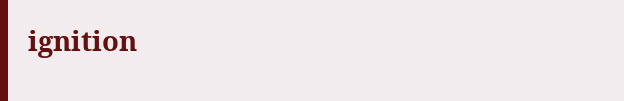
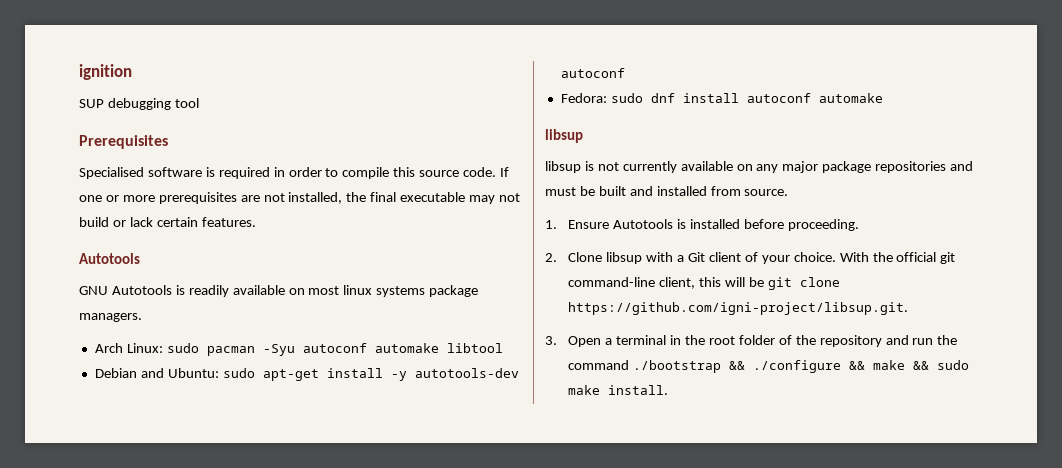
+ SUP debugging tool
+ Prerequisites
+ Specialised software is required in order to compile this source code. If one or more prerequisites are not installed, the final executable may not build or lack certain features.
+ Autotools
+ GNU Autotools is readily available on most linux systems package managers.
+ Arch Linux: sudo pacman -Syu autoconf automake libtool
+ Debian and Ubuntu: sudo apt-get install -y autotools-dev autoconf
+ Fedora: sudo dnf install autoconf automake
+ libsup
+ libsup is not currently available on any major package repositories and must be built and installed from source.
+ 1. Ensure Autotools is installed before proceeding.
+ 2. Clone libsup with a Git client of your choice. With the official git command-line client, this will be git clone https://github.com/igni-project/libsup.git.
+ 3. Open a terminal in the root folder of the repository and run the command ./bootstrap && ./configure && make && sudo make install.

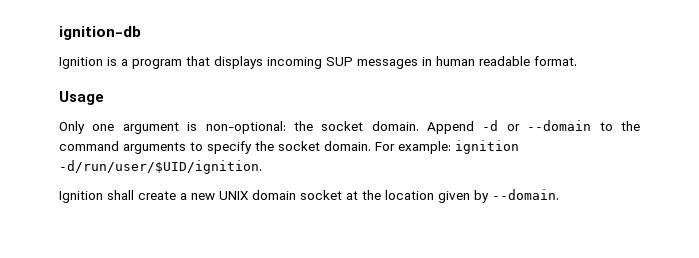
- ignition
- SUP debugging tool
- Prerequisites
- Specialised software is required in order to compile this source code. If one or more prerequisites are not installed, the final executable may not build or lack certain features.
- Autotools
- GNU Autotools is readily available on most linux systems package managers.
- Arch Linux: sudo pacman -Syu autoconf automake libtool
- Debian and Ubuntu: sudo apt-get install -y autotools-dev autoconf
- Fedora: sudo dnf install autoconf automake
- libsup
- libsup is not currently available on any major package repositories and must be built and installed from source.
- 1. Ensure Autotools is installed before proceeding.
- 2. Clone libsup with a Git client of your choice. With the official git command-line client, this will be git clone https://github.com/igni-project/libsup.git.
- 3. Open a terminal in the root folder of the repository and run the command ./bootstrap && ./configure && make && sudo make install.
+ ignition-db
+ Ignition is a program that displays incoming SUP messages in human readable format.
+ Usage
+ Only one argument is non-optional: the socket domain. Append -d or --domain to the command arguments to specify the socket domain. For example: ignition -d/run/user/$UID/ignition.
+ Ignition shall create a new UNIX domain socket at the location given by --domain.

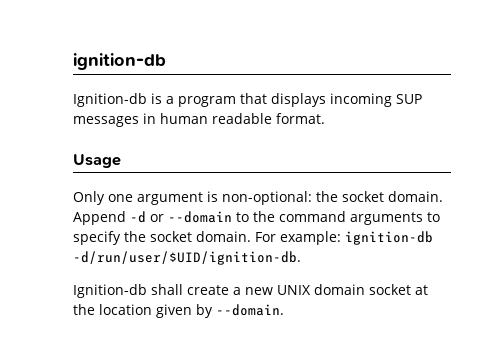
- Ignition is a program that displays incoming SUP messages in human readable format.
+ Ignition-db is a program that displays incoming SUP messages in human readable format.
- For example: ignition -d/run/user/$UID/ignition.
- Ignition shall create a new UNIX domain socket at the location given by --domain.
+ For example: ignition-db -d/run/user/$UID/ignition-db.
+ Ignition-db shall create a new UNIX domain socket at the location given by --domain.

